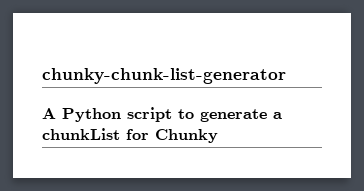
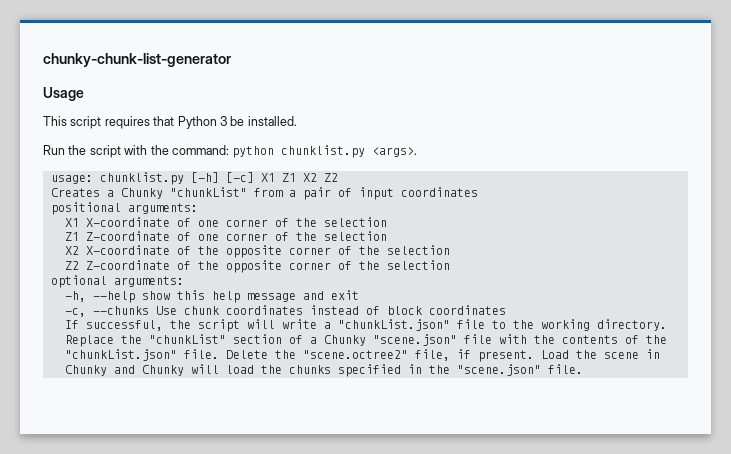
- A Python script to generate a chunkList for Chunky
+ Usage
+ This script requires that Python 3 be installed.
+ Run the script with the command: python chunklist.py <args>.
+ usage: chunklist.py [-h] [-c] X1 Z1 X2 Z2
+ Creates a Chunky "chunkList" from a pair of input coordinates
+ positional arguments:
+ X1 X-coordinate of one corner of the selection
+ Z1 Z-coordinate of one corner of the selection
+ X2 X-coordinate of the opposite corner of the selection
+ Z2 Z-coordinate of the opposite corner of the selection
+ optional arguments:
+ -h, --help show this help message and exit
+ -c, --chunks Use chunk coordinates instead of block coordinates
+ If successful, the script will write a "chunkList.json" file to the working directory. Replace the "chunkList" section of a Chunky "scene.json" file with the contents of the "chunkList.json" file. Delete the "scene.octree2" file, if present. Load the scene in Chunky and Chunky will load the chunks specified in the "scene.json" file.

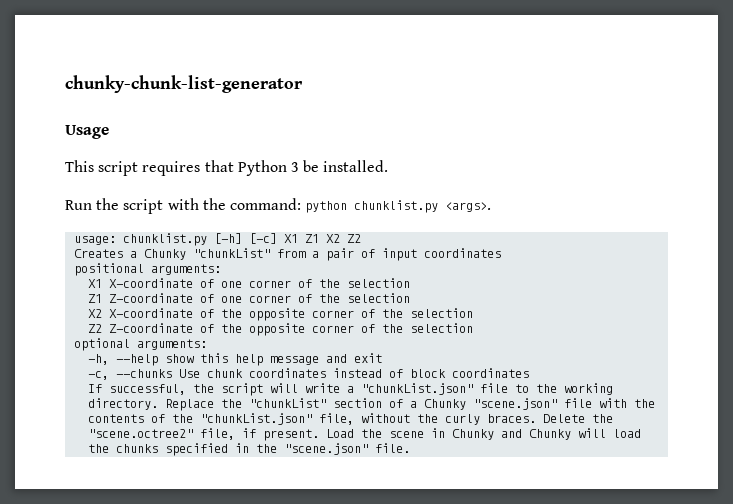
- Replace the "chunkList" section of a Chunky "scene.json" file with the contents of the "chunkList.json" file.
+ Replace the "chunkList" section of a Chunky "scene.json" file with the contents of the "chunkList.json" file, without the curly braces.

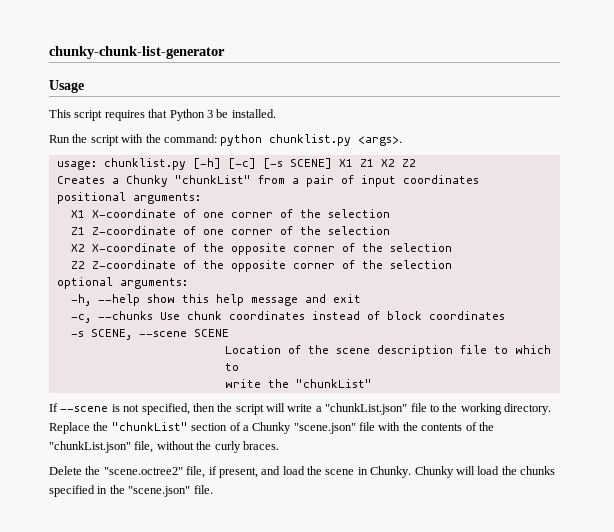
- usage: chunklist.py [-h] [-c] X1 Z1 X2 Z2
+ usage: chunklist.py [-h] [-c] [-s SCENE] X1 Z1 X2 Z2
- If successful, the script will write a "chunkList.json" file to the working directory.
+ -s SCENE, --scene SCENE
+ Location of the scene description file to which to
+ write the "chunkList"
+ If --scene is not specified, then the script will write a "chunkList.json" file to the working directory.
- Replace the "chunkList" section of a Chunky "scene.json" file with the contents of the "chunkList.json" file, without the curly braces. Delete the "scene.octree2" file, if present. Load the scene in Chunky and Chunky will load the chunks specified in the "scene.json" file.
+ Replace the "chunkList" section of a Chunky "scene.json" file with the contents of the "chunkList.json" file, without the curly braces.
+ Delete the "scene.octree2" file, if present, and load the scene in Chunky. Chunky will load the chunks specified in the "scene.json" file.

